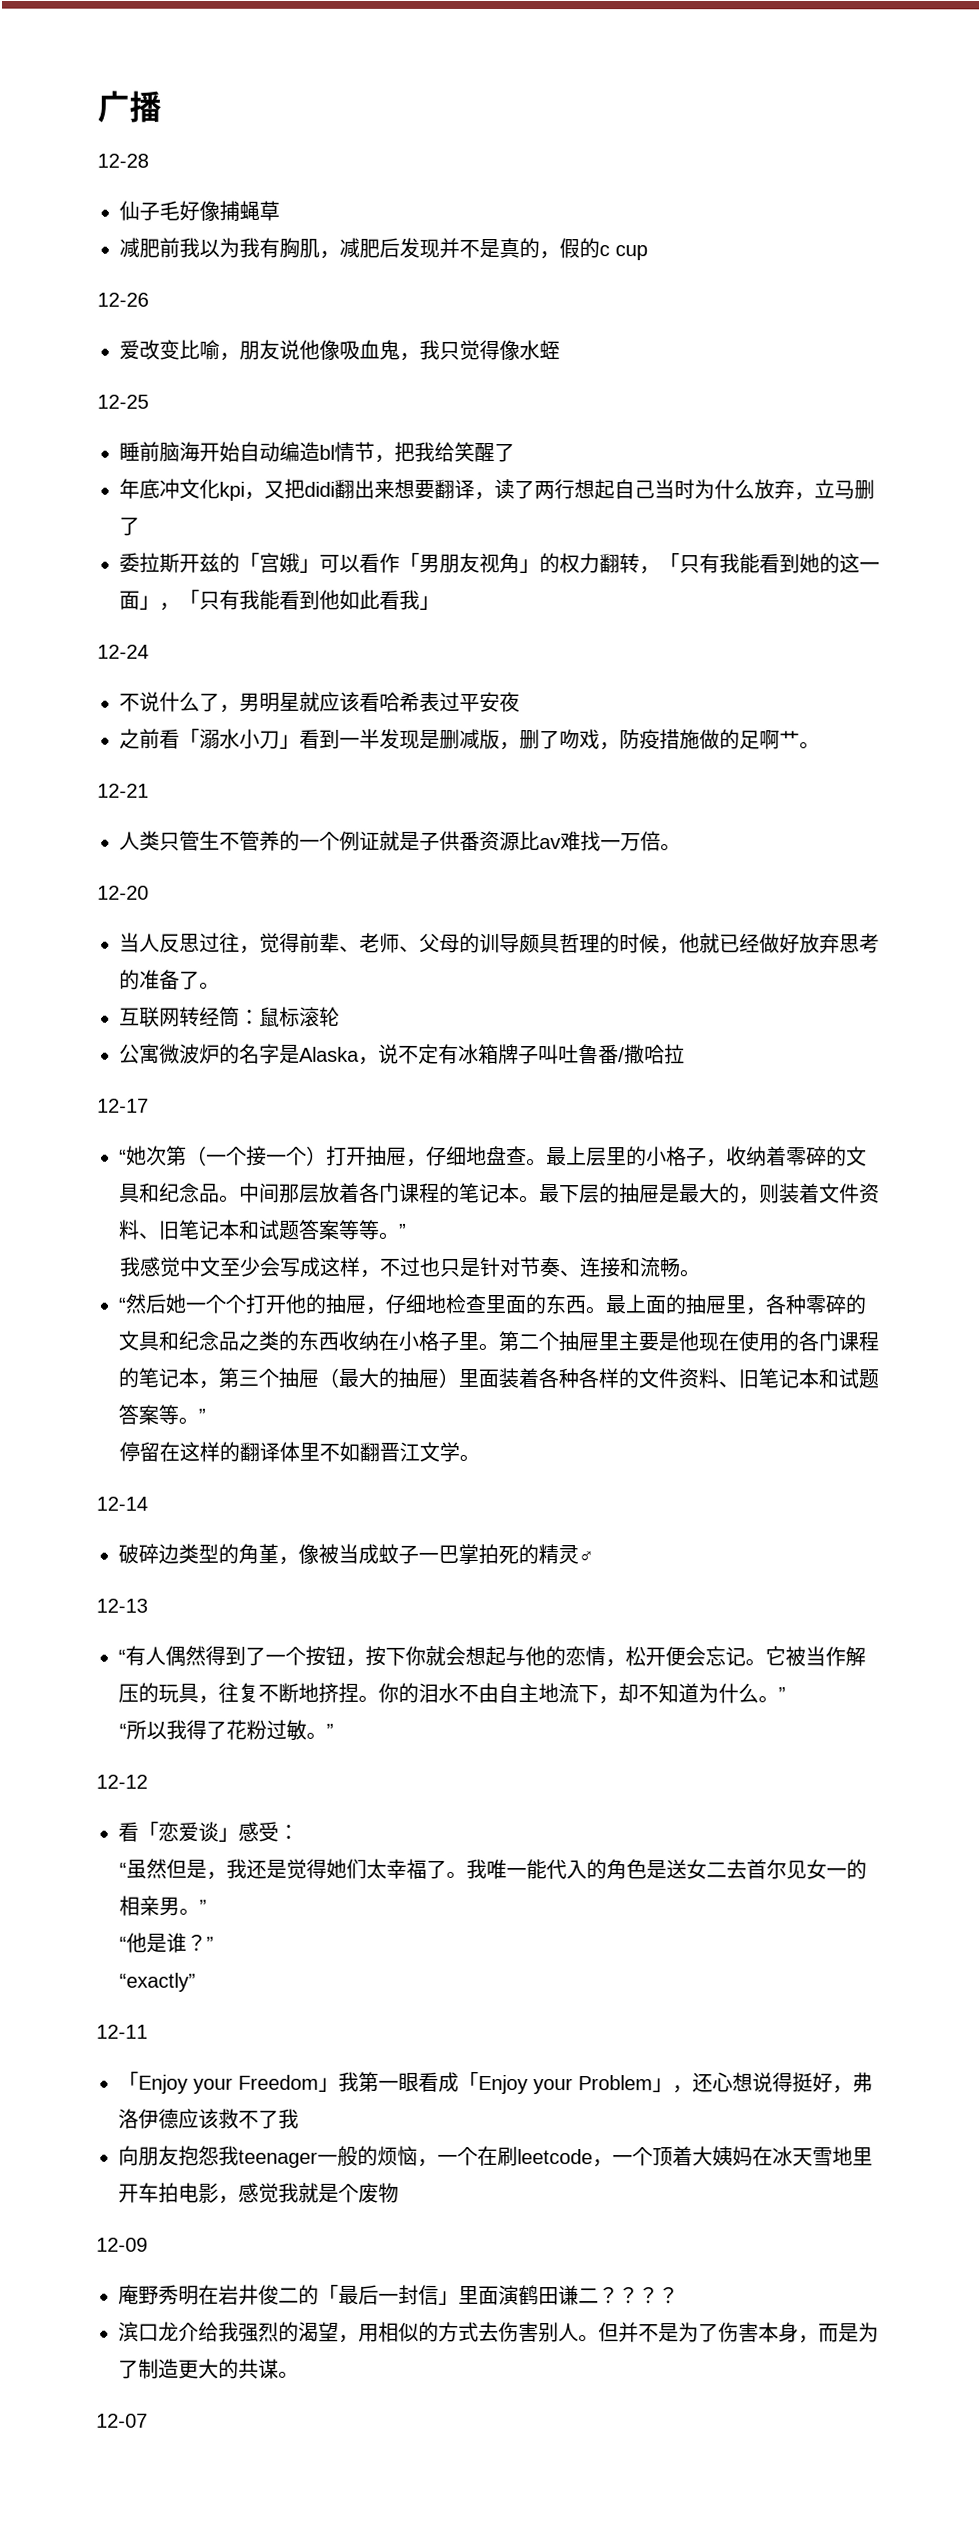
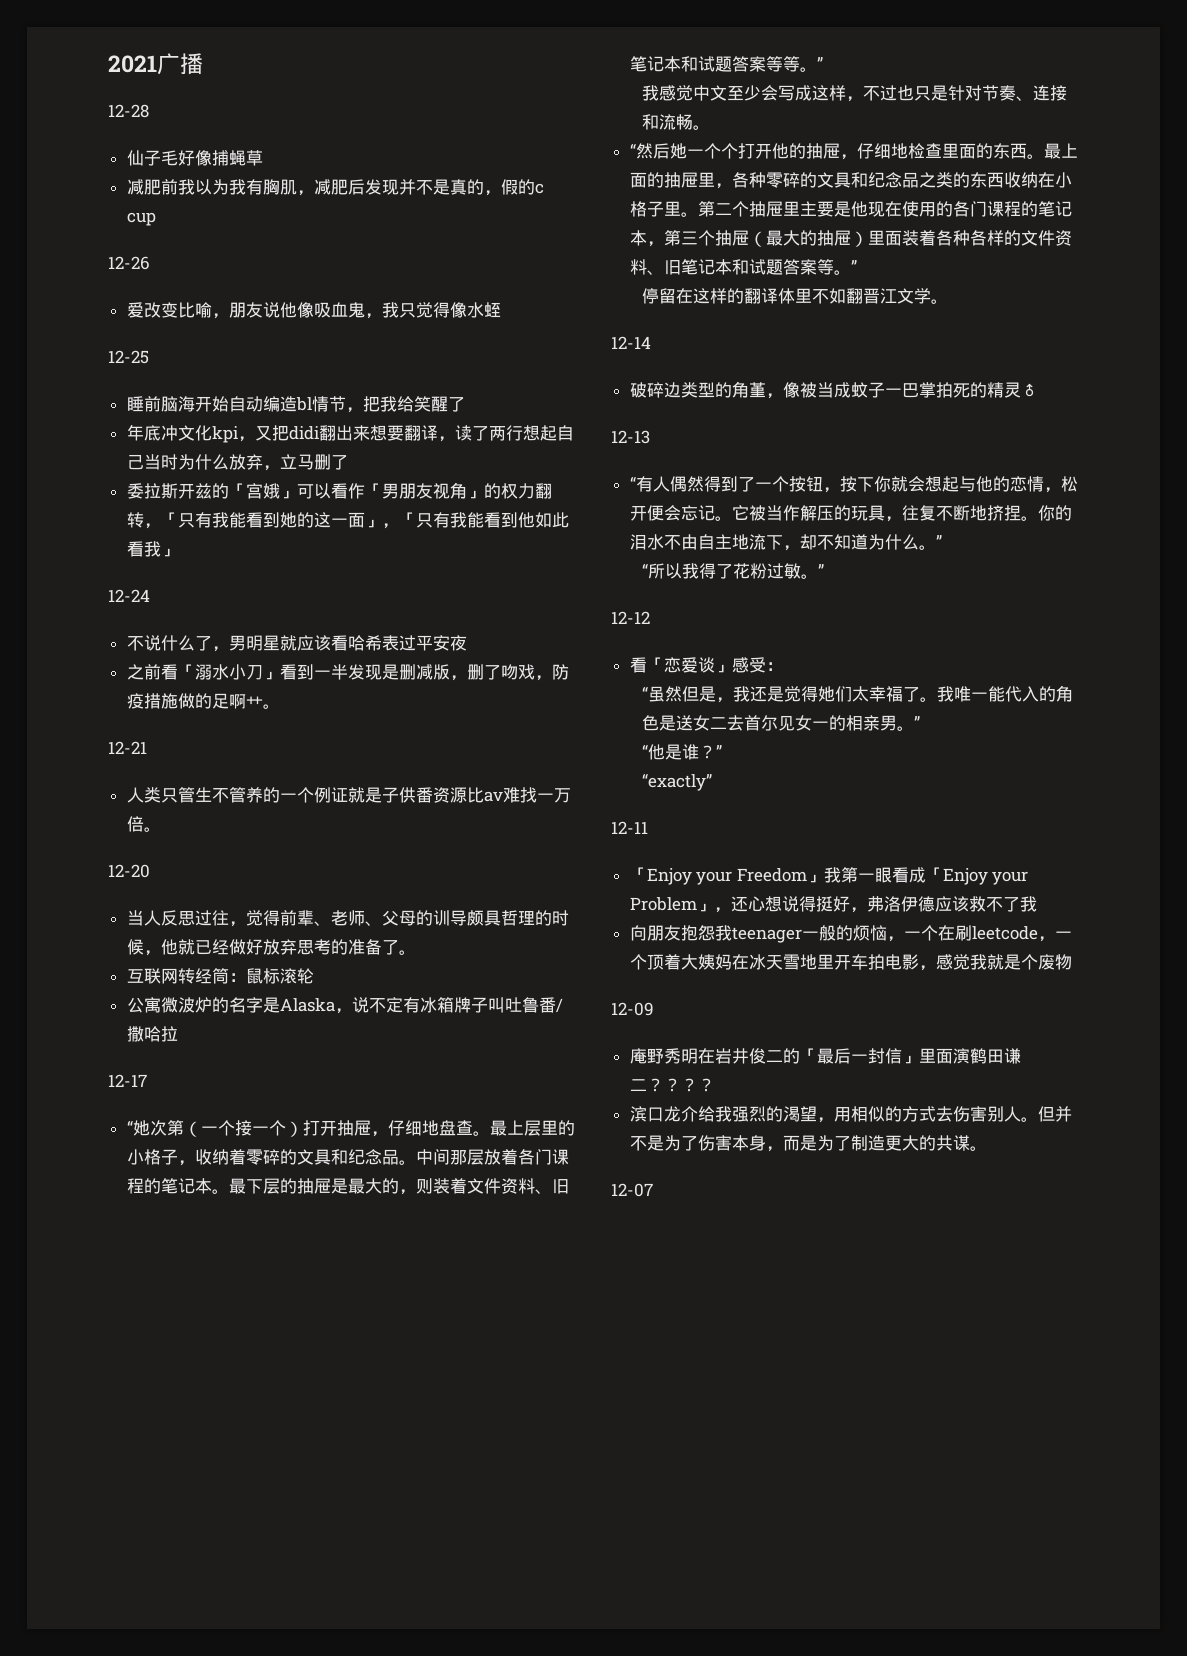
- 广播
+ 2021广播

